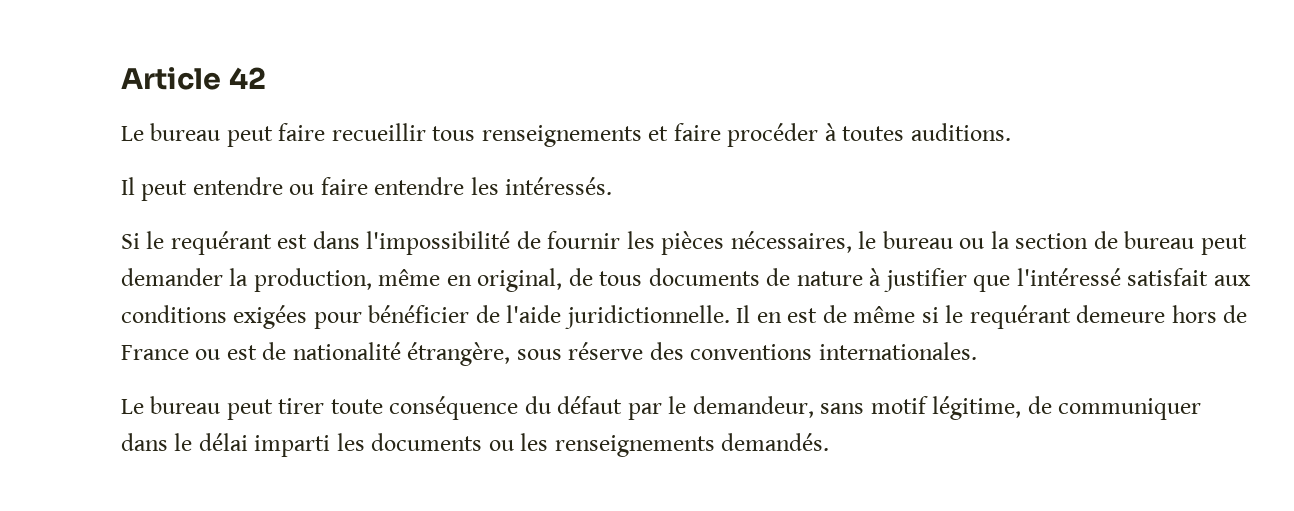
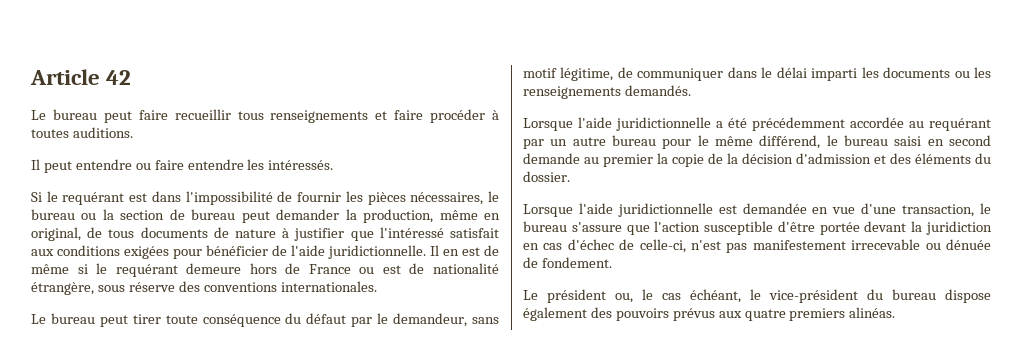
+ Lorsque l'aide juridictionnelle a été précédemment accordée au requérant par un autre bureau pour le même différend, le bureau saisi en second demande au premier la copie de la décision d'admission et des éléments du dossier.
+ Lorsque l'aide juridictionnelle est demandée en vue d'une transaction, le bureau s'assure que l'action susceptible d'être portée devant la juridiction en cas d'échec de celle-ci, n'est pas manifestement irrecevable ou dénuée de fondement.
+ Le président ou, le cas échéant, le vice-président du bureau dispose également des pouvoirs prévus aux quatre premiers alinéas.

